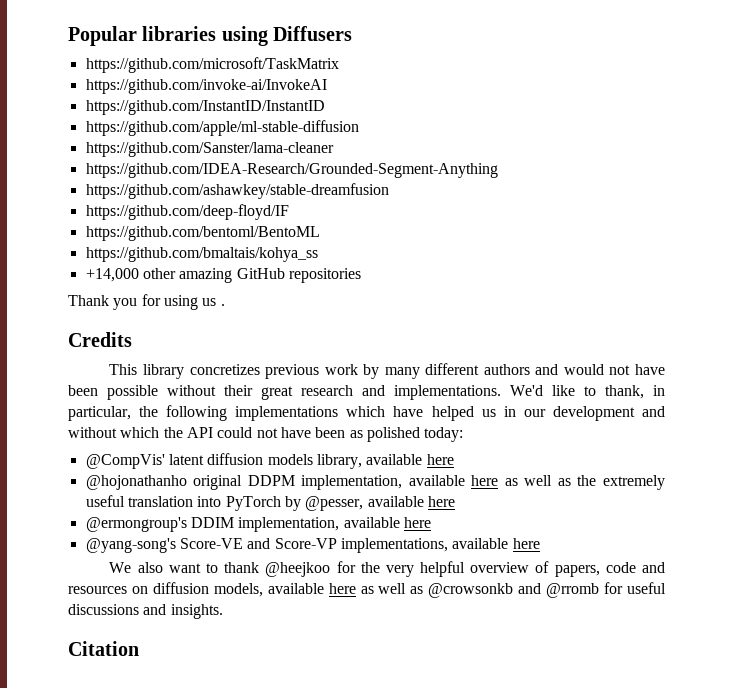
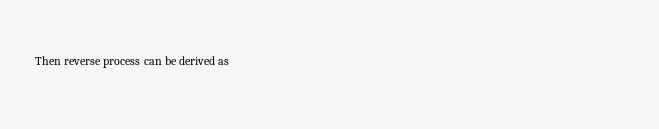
- Popular libraries using Diffusers
- https://github.com/microsoft/TaskMatrix
- https://github.com/invoke-ai/InvokeAI
- https://github.com/InstantID/InstantID
- https://github.com/apple/ml-stable-diffusion
- https://github.com/Sanster/lama-cleaner
- https://github.com/IDEA-Research/Grounded-Segment-Anything
- https://github.com/ashawkey/stable-dreamfusion
- https://github.com/deep-floyd/IF
- https://github.com/bentoml/BentoML
- https://github.com/bmaltais/kohya_ss
- +14,000 other amazing GitHub repositories
- Thank you for using us .
- Credits
- This library concretizes previous work by many different authors and would not have been possible without their great research and implementations. We'd like to thank, in particular, the following implementations which have helped us in our development and without which the API could not have been as polished today:
- @CompVis' latent diffusion models library, available here
- @hojonathanho original DDPM implementation, available here as well as the extremely useful translation into PyTorch by @pesser, available here
- @ermongroup's DDIM implementation, available here
- @yang-song's Score-VE and Score-VP implementations, available here
- We also want to thank @heejkoo for the very helpful overview of papers, code and resources on diffusion models, available here as well as @crowsonkb and @rromb for useful discussions and insights.
- Citation
+ Then reverse process can be derived as

